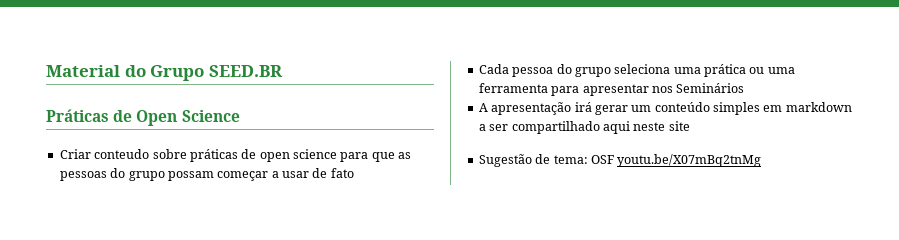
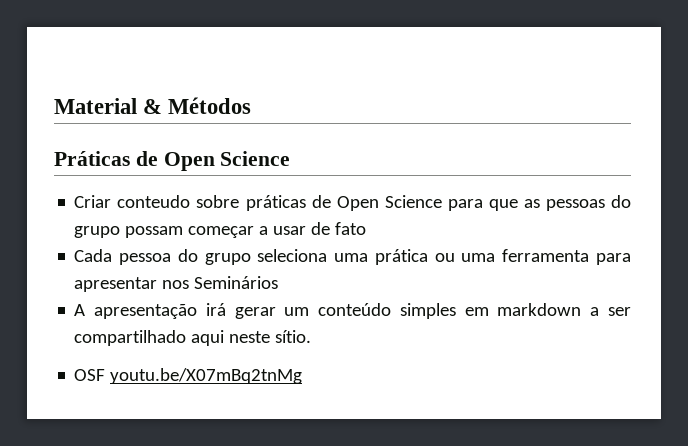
- Material do Grupo SEED.BR
+ Material & Métodos
- Criar conteudo sobre práticas de open science para que as pessoas do grupo possam começar a usar de fato
+ Criar conteudo sobre práticas de Open Science para que as pessoas do grupo possam começar a usar de fato
- A apresentação irá gerar um conteúdo simples em markdown a ser compartilhado aqui neste site
- Sugestão de tema: OSF youtu.be/X07mBq2tnMg
+ A apresentação irá gerar um conteúdo simples em markdown a ser compartilhado aqui neste sítio.
+ OSF youtu.be/X07mBq2tnMg

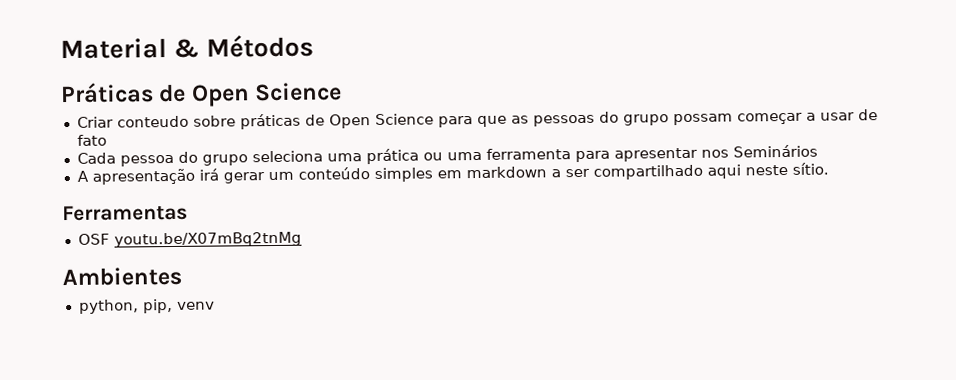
+ Ferramentas
+ Ambientes
+ python, pip, venv

